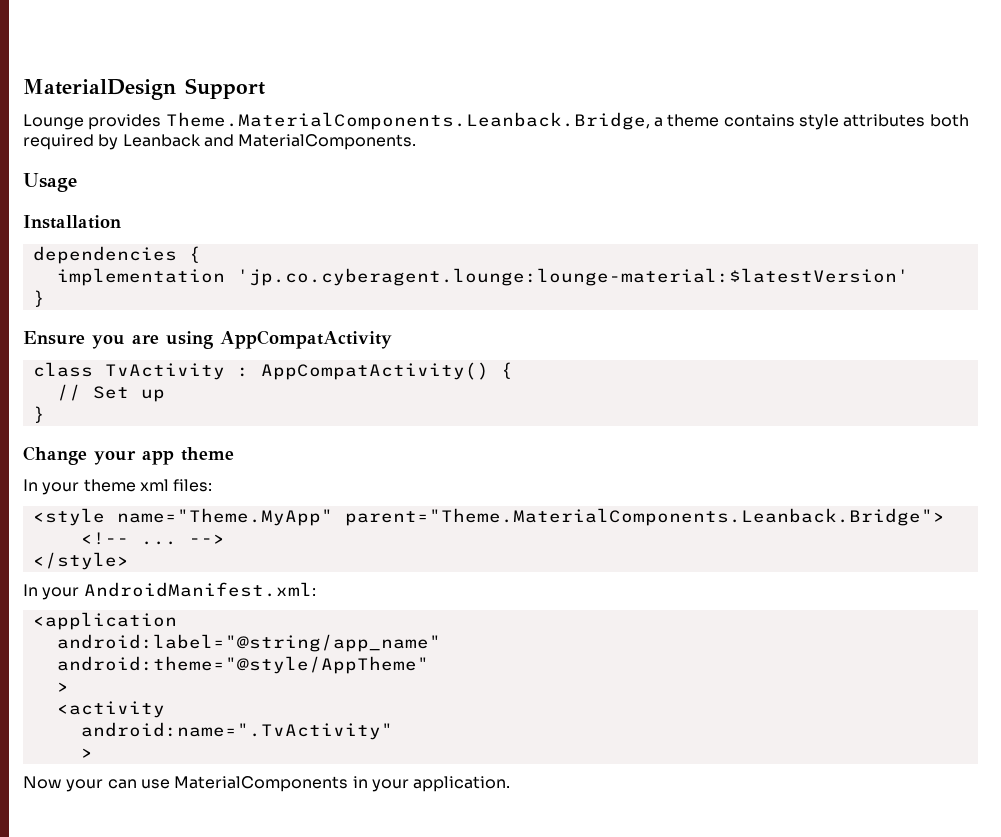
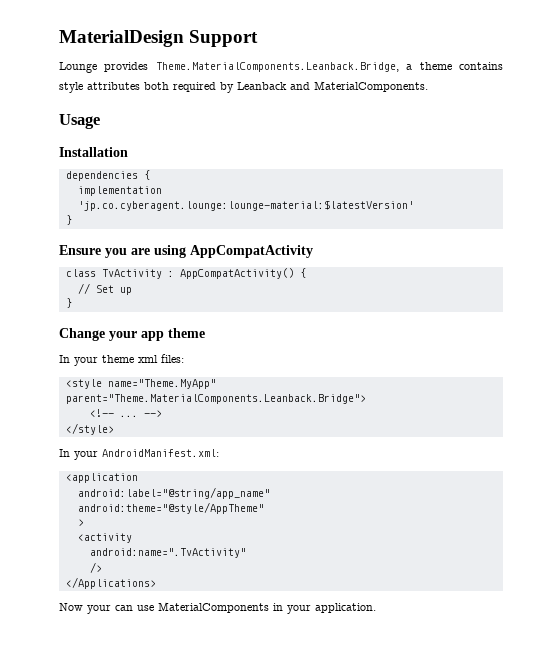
  android:name=".TvActivity"
- >
+ />
+ </Applications>

